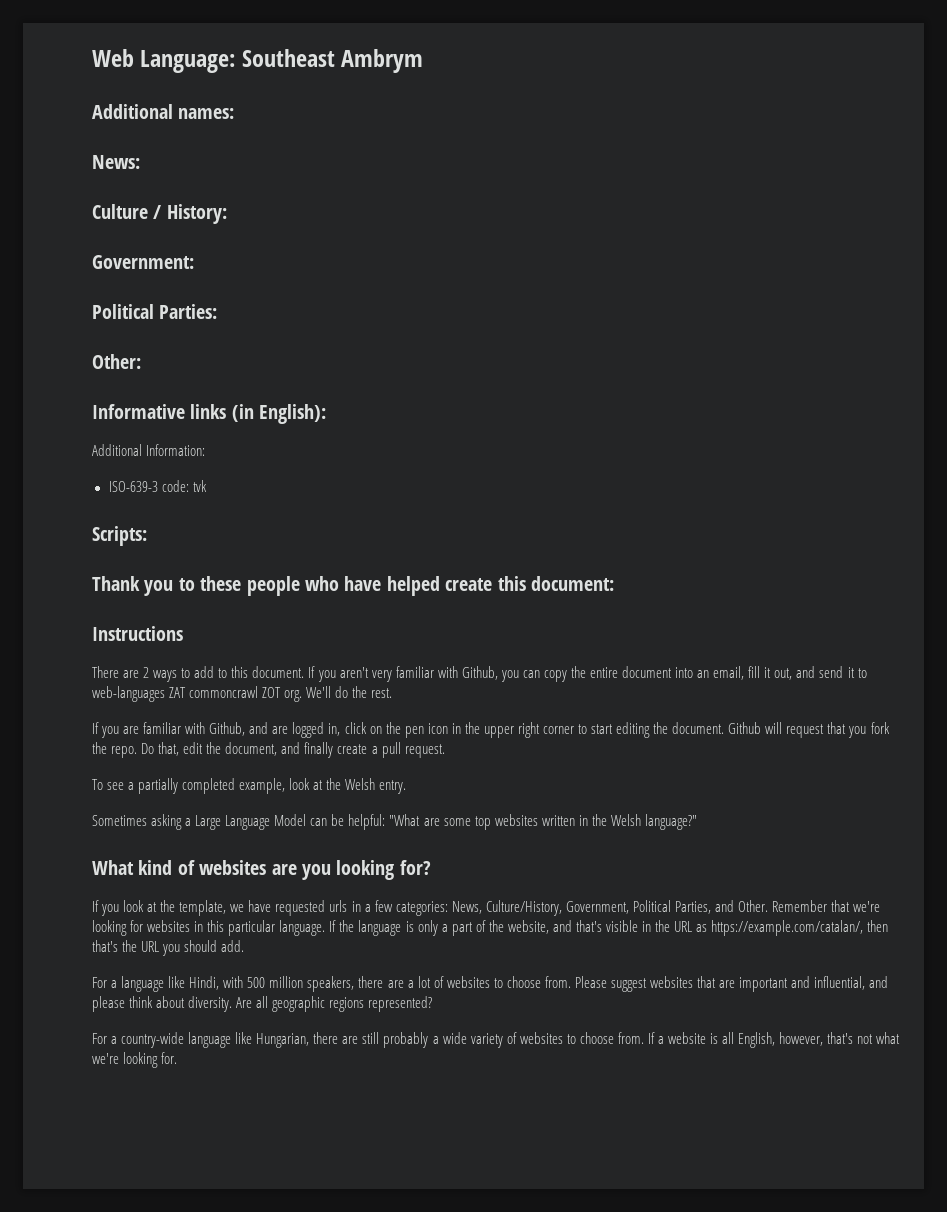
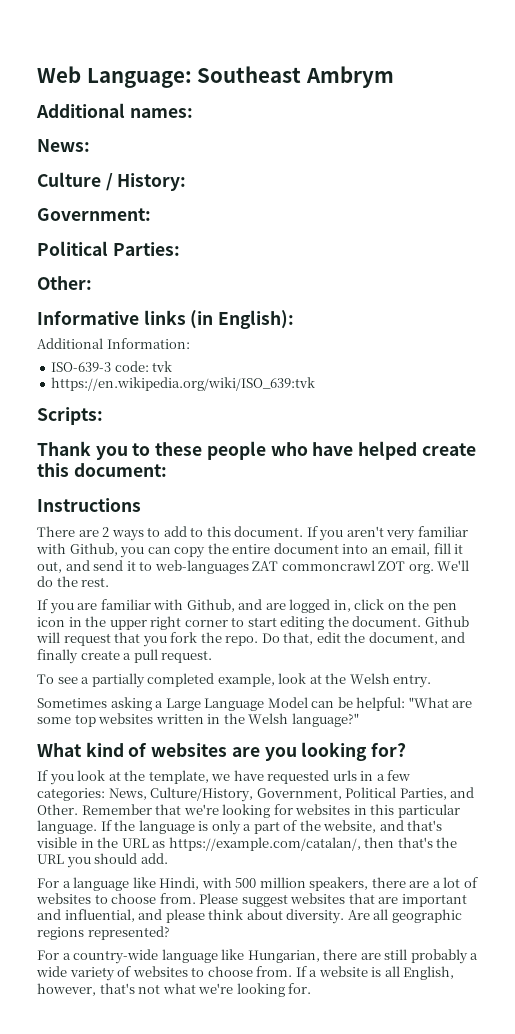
+ https://en.wikipedia.org/wiki/ISO_639:tvk

